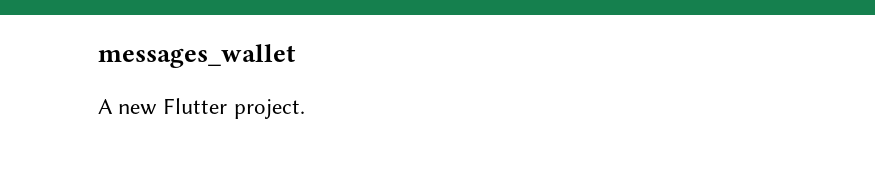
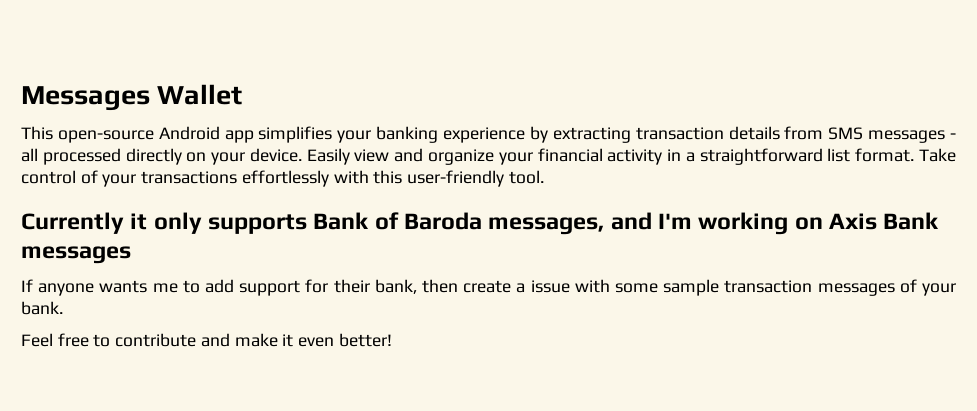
- messages_wallet
- A new Flutter project.
+ Messages Wallet
+ This open-source Android app simplifies your banking experience by extracting transaction details from SMS messages - all processed directly on your device. Easily view and organize your financial activity in a straightforward list format. Take control of your transactions effortlessly with this user-friendly tool.
+ Currently it only supports Bank of Baroda messages, and I'm working on Axis Bank messages
+ If anyone wants me to add support for their bank, then create a issue with some sample transaction messages of your bank.
+ Feel free to contribute and make it even better!

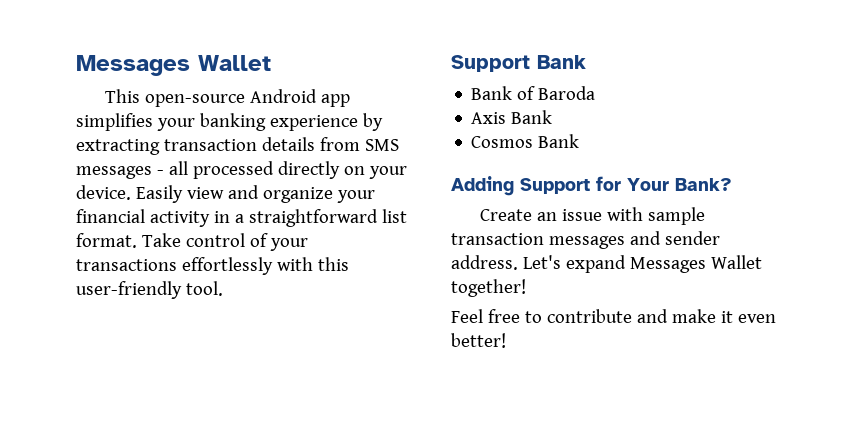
- Currently it only supports Bank of Baroda messages, and I'm working on Axis Bank messages
- If anyone wants me to add support for their bank, then create a issue with some sample transaction messages of your bank.
+ Support Bank
+ Bank of Baroda
+ Axis Bank
+ Cosmos Bank
+ Adding Support for Your Bank?
+ Create an issue with sample transaction messages and sender address. Let's expand Messages Wallet together!

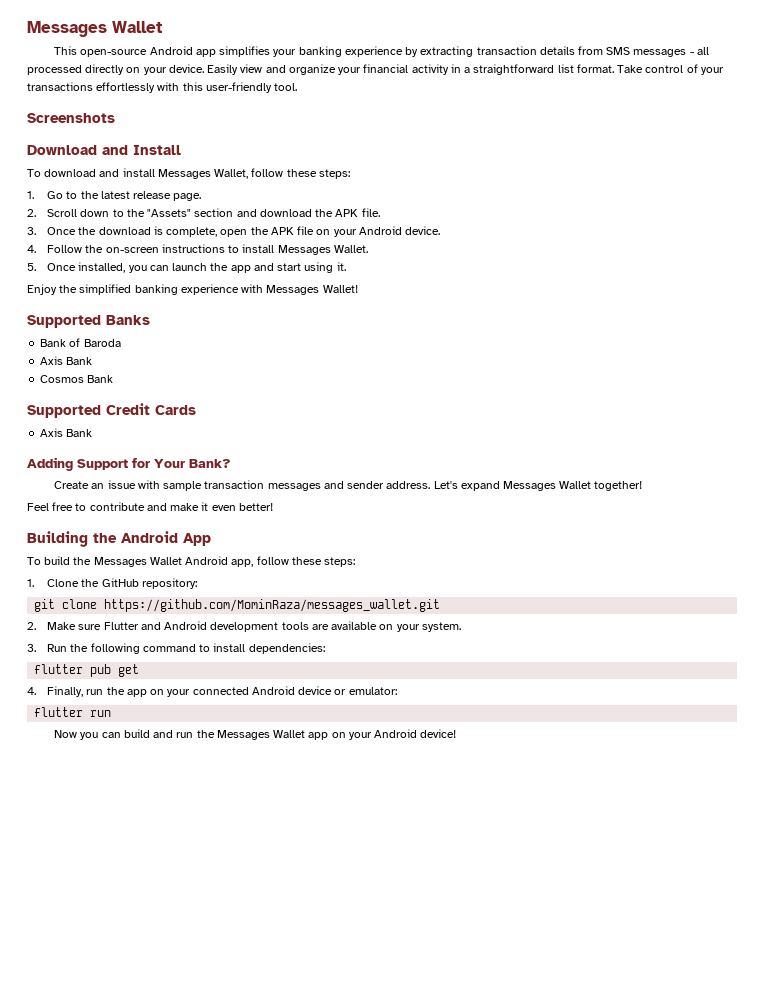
- Support Bank
+ Screenshots
+ Download and Install
+ To download and install Messages Wallet, follow these steps:
+ 1. Go to the latest release page.
+ 2. Scroll down to the "Assets" section and download the APK file.
+ 3. Once the download is complete, open the APK file on your Android device.
+ 4. Follow the on-screen instructions to install Messages Wallet.
+ 5. Once installed, you can launch the app and start using it.
+ Enjoy the simplified banking experience with Messages Wallet!
+ Supported Banks
+ Supported Credit Cards
+ Axis Bank
+ Building the Android App
+ To build the Messages Wallet Android app, follow these steps:
+ 1. Clone the GitHub repository:
+ git clone https://github.com/MominRaza/messages_wallet.git
+ 2. Make sure Flutter and Android development tools are available on your system.
+ 3. Run the following command to install dependencies:
+ flutter pub get
+ 4. Finally, run the app on your connected Android device or emulator:
+ flutter run
+ Now you can build and run the Messages Wallet app on your Android device!

